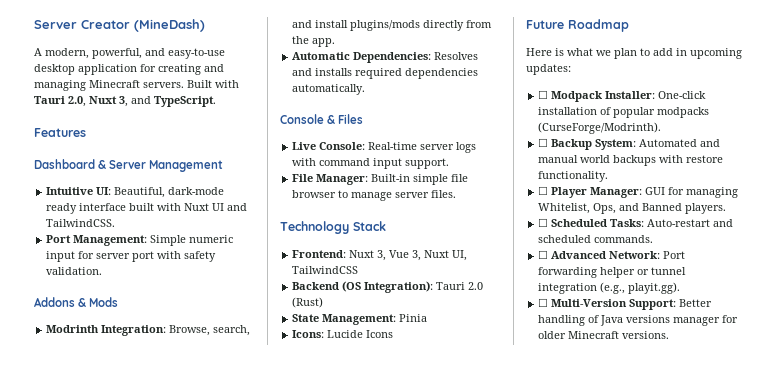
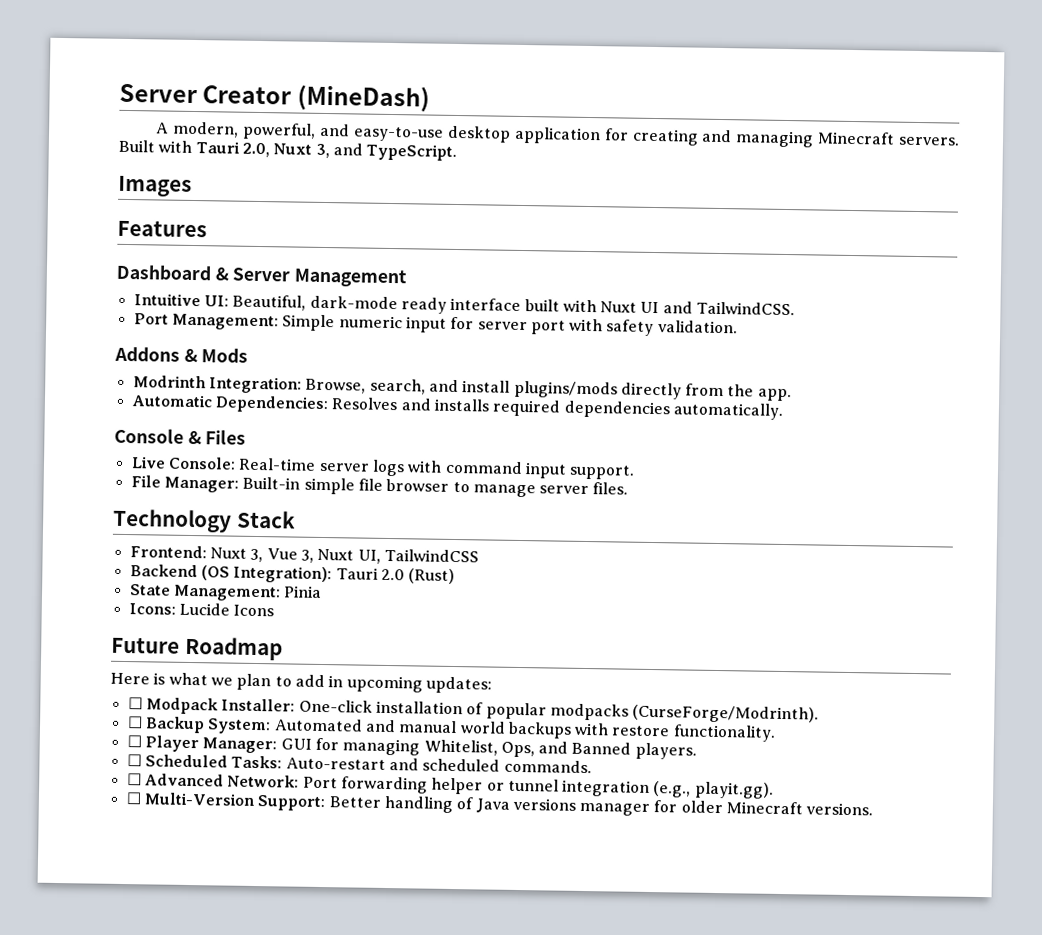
+ Images

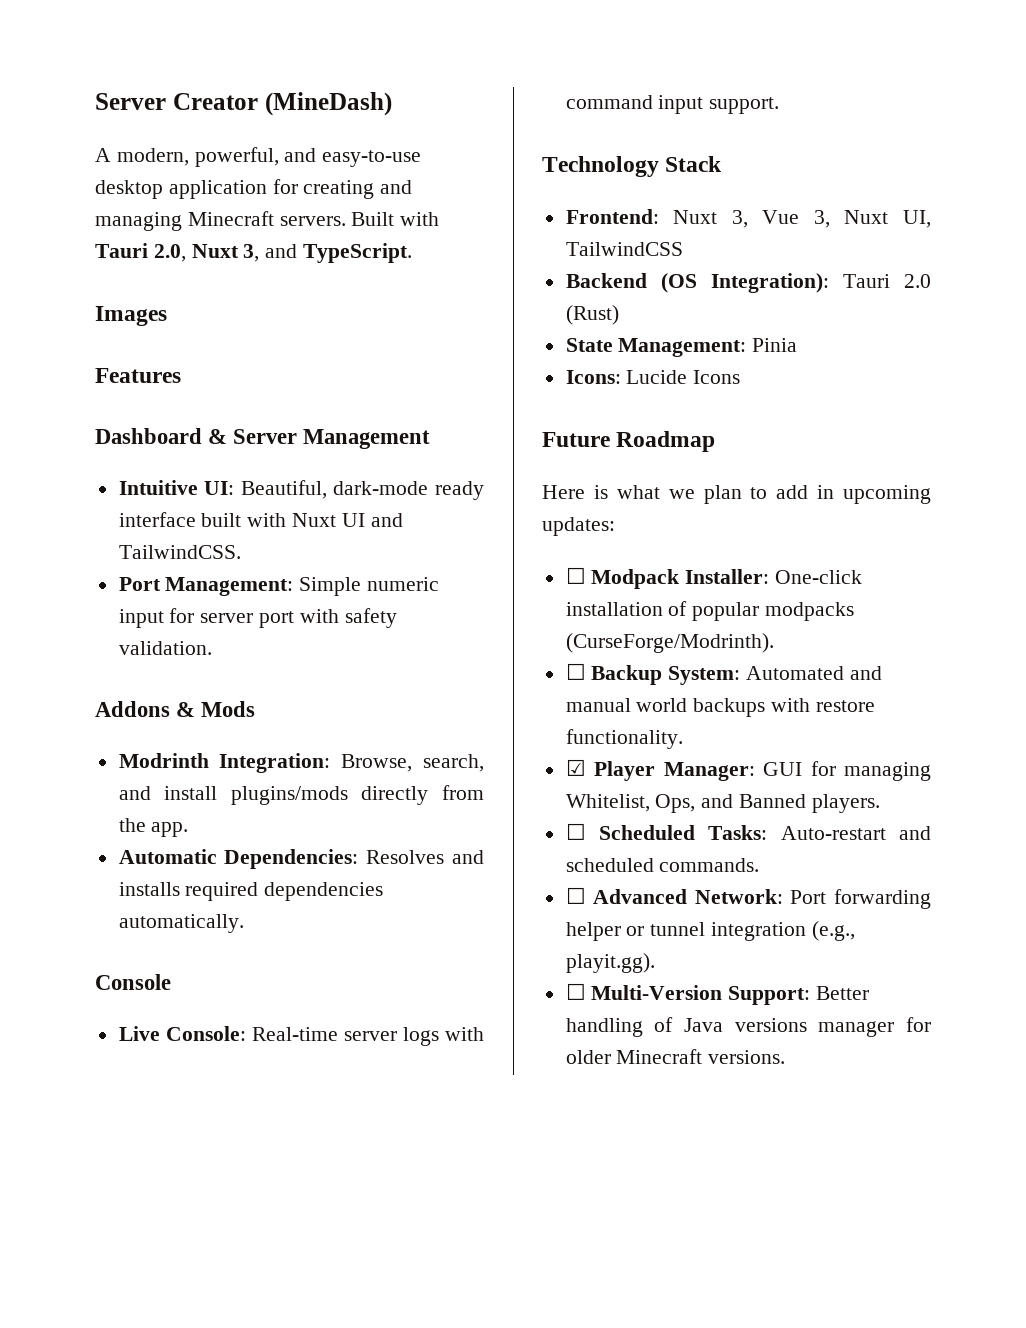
- Console & Files
+ Console
- File Manager: Built-in simple file browser to manage server files.
- ☐ Player Manager: GUI for managing Whitelist, Ops, and Banned players.
+ ☑ Player Manager: GUI for managing Whitelist, Ops, and Banned players.

